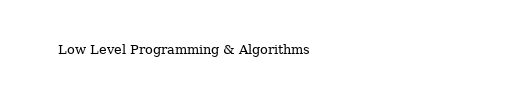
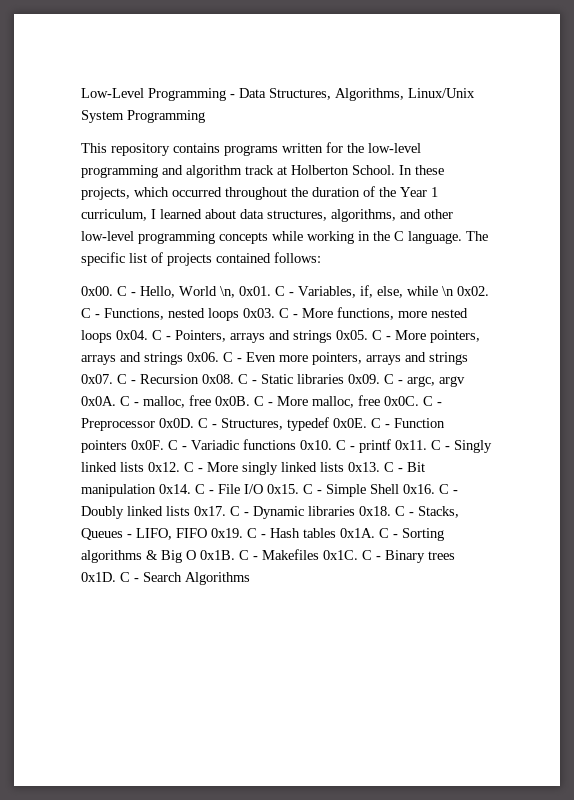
- Low Level Programming & Algorithms
+ Low-Level Programming - Data Structures, Algorithms, Linux/Unix System Programming
+ This repository contains programs written for the low-level programming and algorithm track at Holberton School. In these projects, which occurred throughout the duration of the Year 1 curriculum, I learned about data structures, algorithms, and other low-level programming concepts while working in the C language. The specific list of projects contained follows:
+ 0x00. C - Hello, World \n, 0x01. C - Variables, if, else, while \n 0x02. C - Functions, nested loops 0x03. C - More functions, more nested loops 0x04. C - Pointers, arrays and strings 0x05. C - More pointers, arrays and strings 0x06. C - Even more pointers, arrays and strings 0x07. C - Recursion 0x08. C - Static libraries 0x09. C - argc, argv 0x0A. C - malloc, free 0x0B. C - More malloc, free 0x0C. C - Preprocessor 0x0D. C - Structures, typedef 0x0E. C - Function pointers 0x0F. C - Variadic functions 0x10. C - printf 0x11. C - Singly linked lists 0x12. C - More singly linked lists 0x13. C - Bit manipulation 0x14. C - File I/O 0x15. C - Simple Shell 0x16. C - Doubly linked lists 0x17. C - Dynamic libraries 0x18. C - Stacks, Queues - LIFO, FIFO 0x19. C - Hash tables 0x1A. C - Sorting algorithms & Big O 0x1B. C - Makefiles 0x1C. C - Binary trees 0x1D. C - Search Algorithms

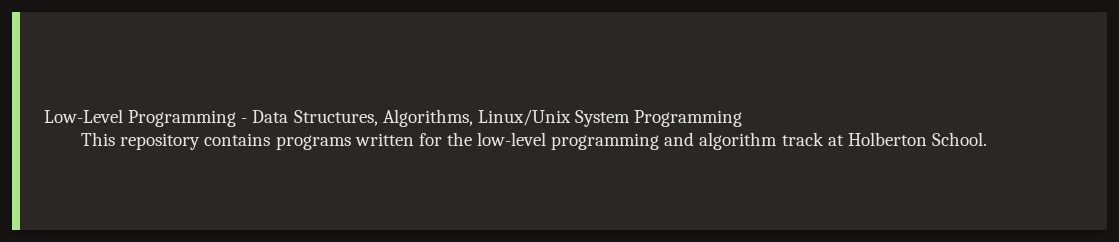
- In these projects, which occurred throughout the duration of the Year 1 curriculum, I learned about data structures, algorithms, and other low-level programming concepts while working in the C language. The specific list of projects contained follows:
- 0x00. C - Hello, World \n, 0x01. C - Variables, if, else, while \n 0x02. C - Functions, nested loops 0x03. C - More functions, more nested loops 0x04. C - Pointers, arrays and strings 0x05. C - More pointers, arrays and strings 0x06. C - Even more pointers, arrays and strings 0x07. C - Recursion 0x08. C - Static libraries 0x09. C - argc, argv 0x0A. C - malloc, free 0x0B. C - More malloc, free 0x0C. C - Preprocessor 0x0D. C - Structures, typedef 0x0E. C - Function pointers 0x0F. C - Variadic functions 0x10. C - printf 0x11. C - Singly linked lists 0x12. C - More singly linked lists 0x13. C - Bit manipulation 0x14. C - File I/O 0x15. C - Simple Shell 0x16. C - Doubly linked lists 0x17. C - Dynamic libraries 0x18. C - Stacks, Queues - LIFO, FIFO 0x19. C - Hash tables 0x1A. C - Sorting algorithms & Big O 0x1B. C - Makefiles 0x1C. C - Binary trees 0x1D. C - Search Algorithms

